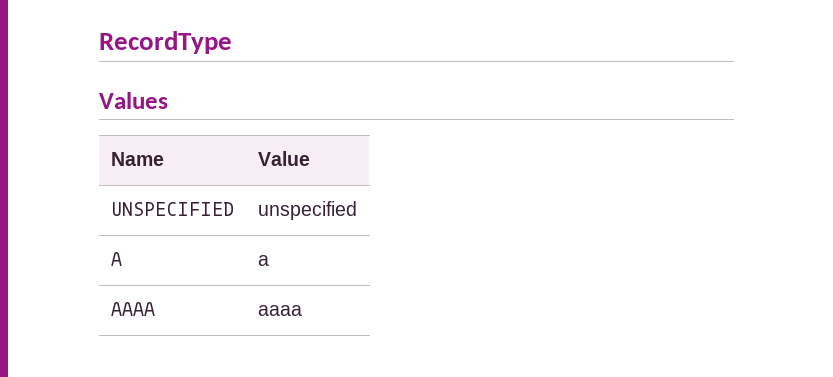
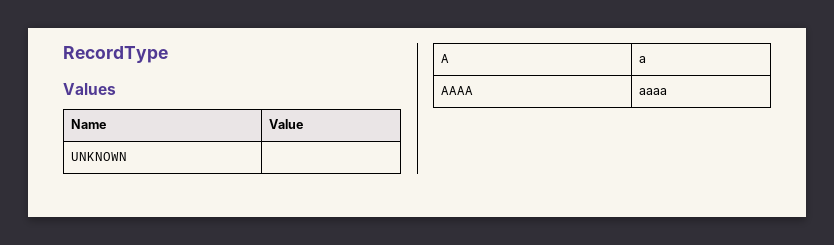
- UNSPECIFIED | unspecified
+ UNKNOWN |

